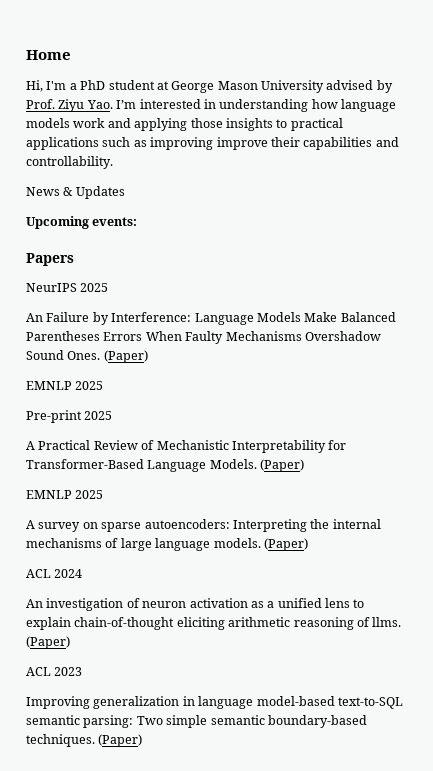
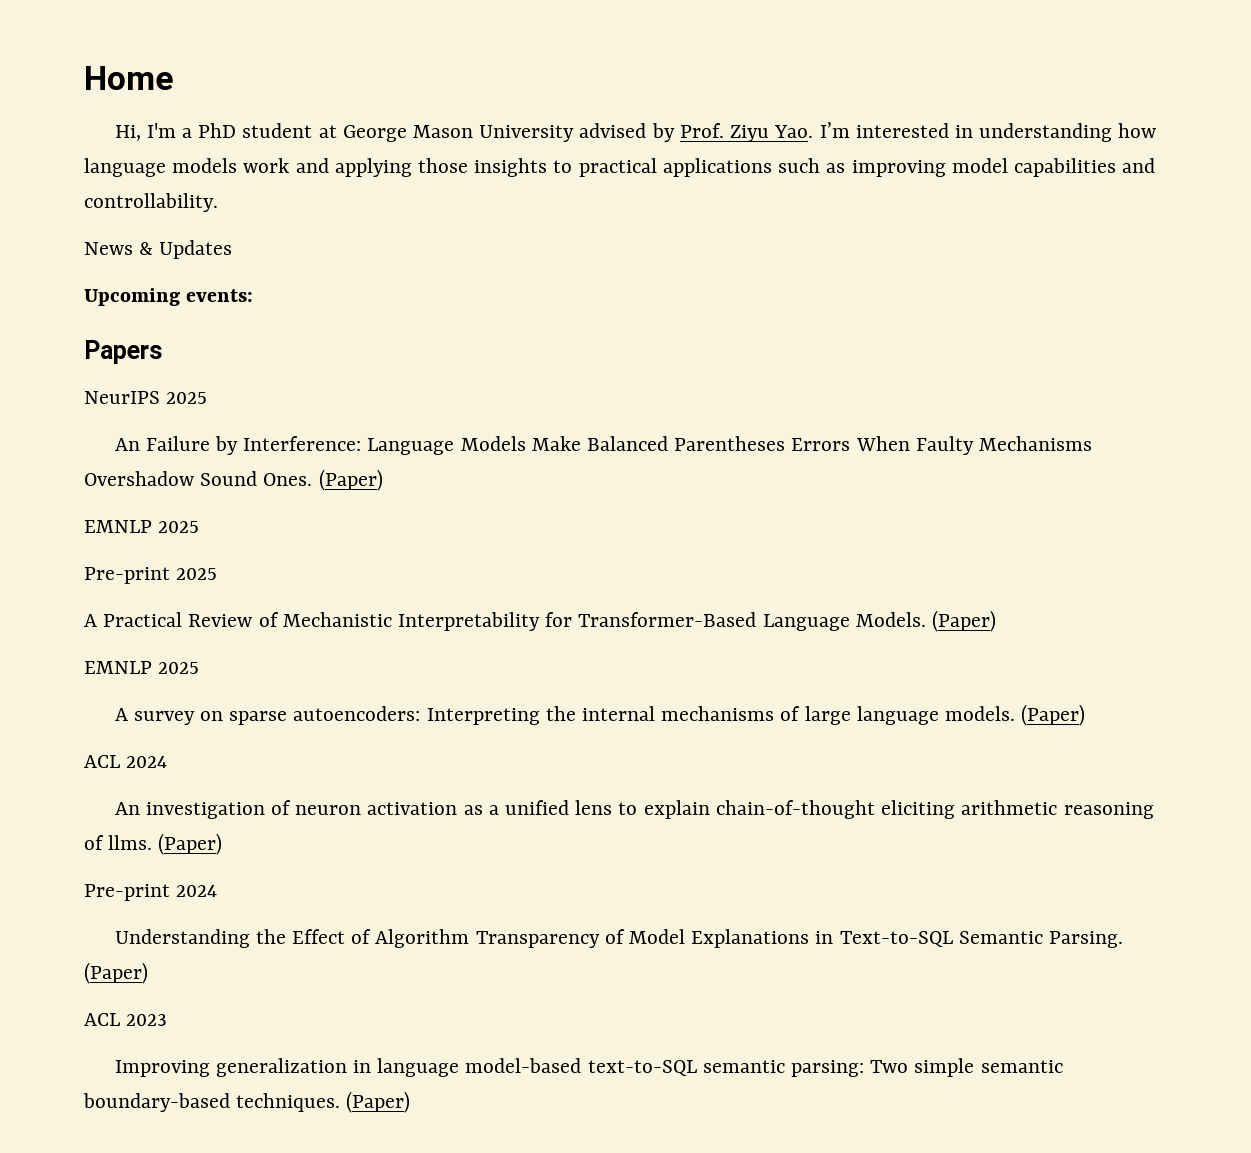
- Hi, I'm a PhD student at George Mason University advised by Prof. Ziyu Yao. I’m interested in understanding how language models work and applying those insights to practical applications such as improving improve their capabilities and controllability.
+ Hi, I'm a PhD student at George Mason University advised by Prof. Ziyu Yao. I’m interested in understanding how language models work and applying those insights to practical applications such as improving model capabilities and controllability.
+ Pre-print 2024
+ Understanding the Effect of Algorithm Transparency of Model Explanations in Text-to-SQL Semantic Parsing. (Paper)

